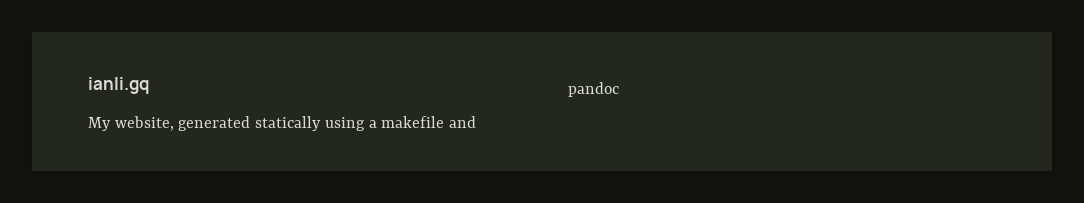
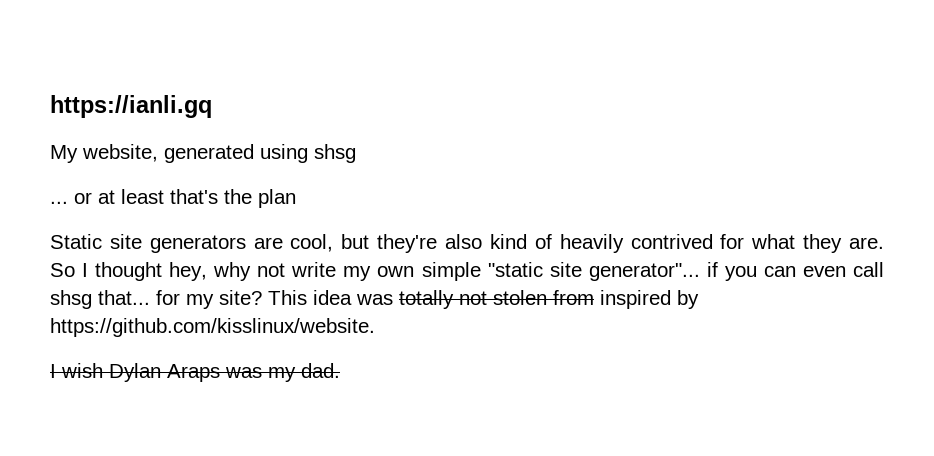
- ianli.gq
+ https://ianli.gq
- My website, generated statically using a makefile and pandoc
+ My website, generated using shsg
+ ... or at least that's the plan
+ Static site generators are cool, but they're also kind of heavily contrived for what they are. So I thought hey, why not write my own simple "static site generator"... if you can even call shsg that... for my site? This idea was totally not stolen from inspired by https://github.com/kisslinux/website.
+ I wish Dylan Araps was my dad.

